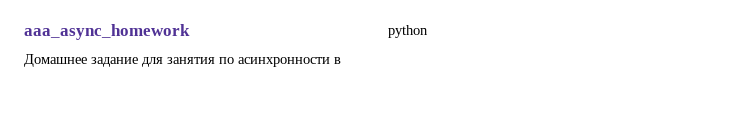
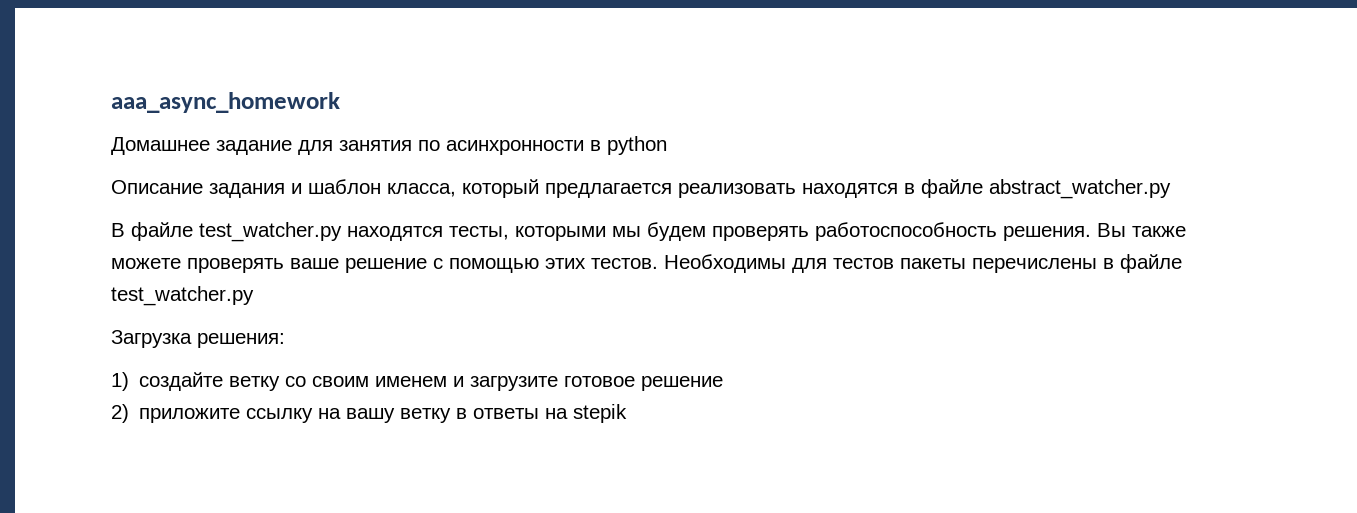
+ Описание задания и шаблон класса, который предлагается реализовать находятся в файле abstract_watcher.py
+ В файле test_watcher.py находятся тесты, которыми мы будем проверять работоспособность решения. Вы также можете проверять ваше решение с помощью этих тестов. Необходимы для тестов пакеты перечислены в файле test_watcher.py
+ Загрузка решения:
+ 1) создайте ветку со своим именем и загрузите готовое решение
+ 2) приложите ссылку на вашу ветку в ответы на stepik

